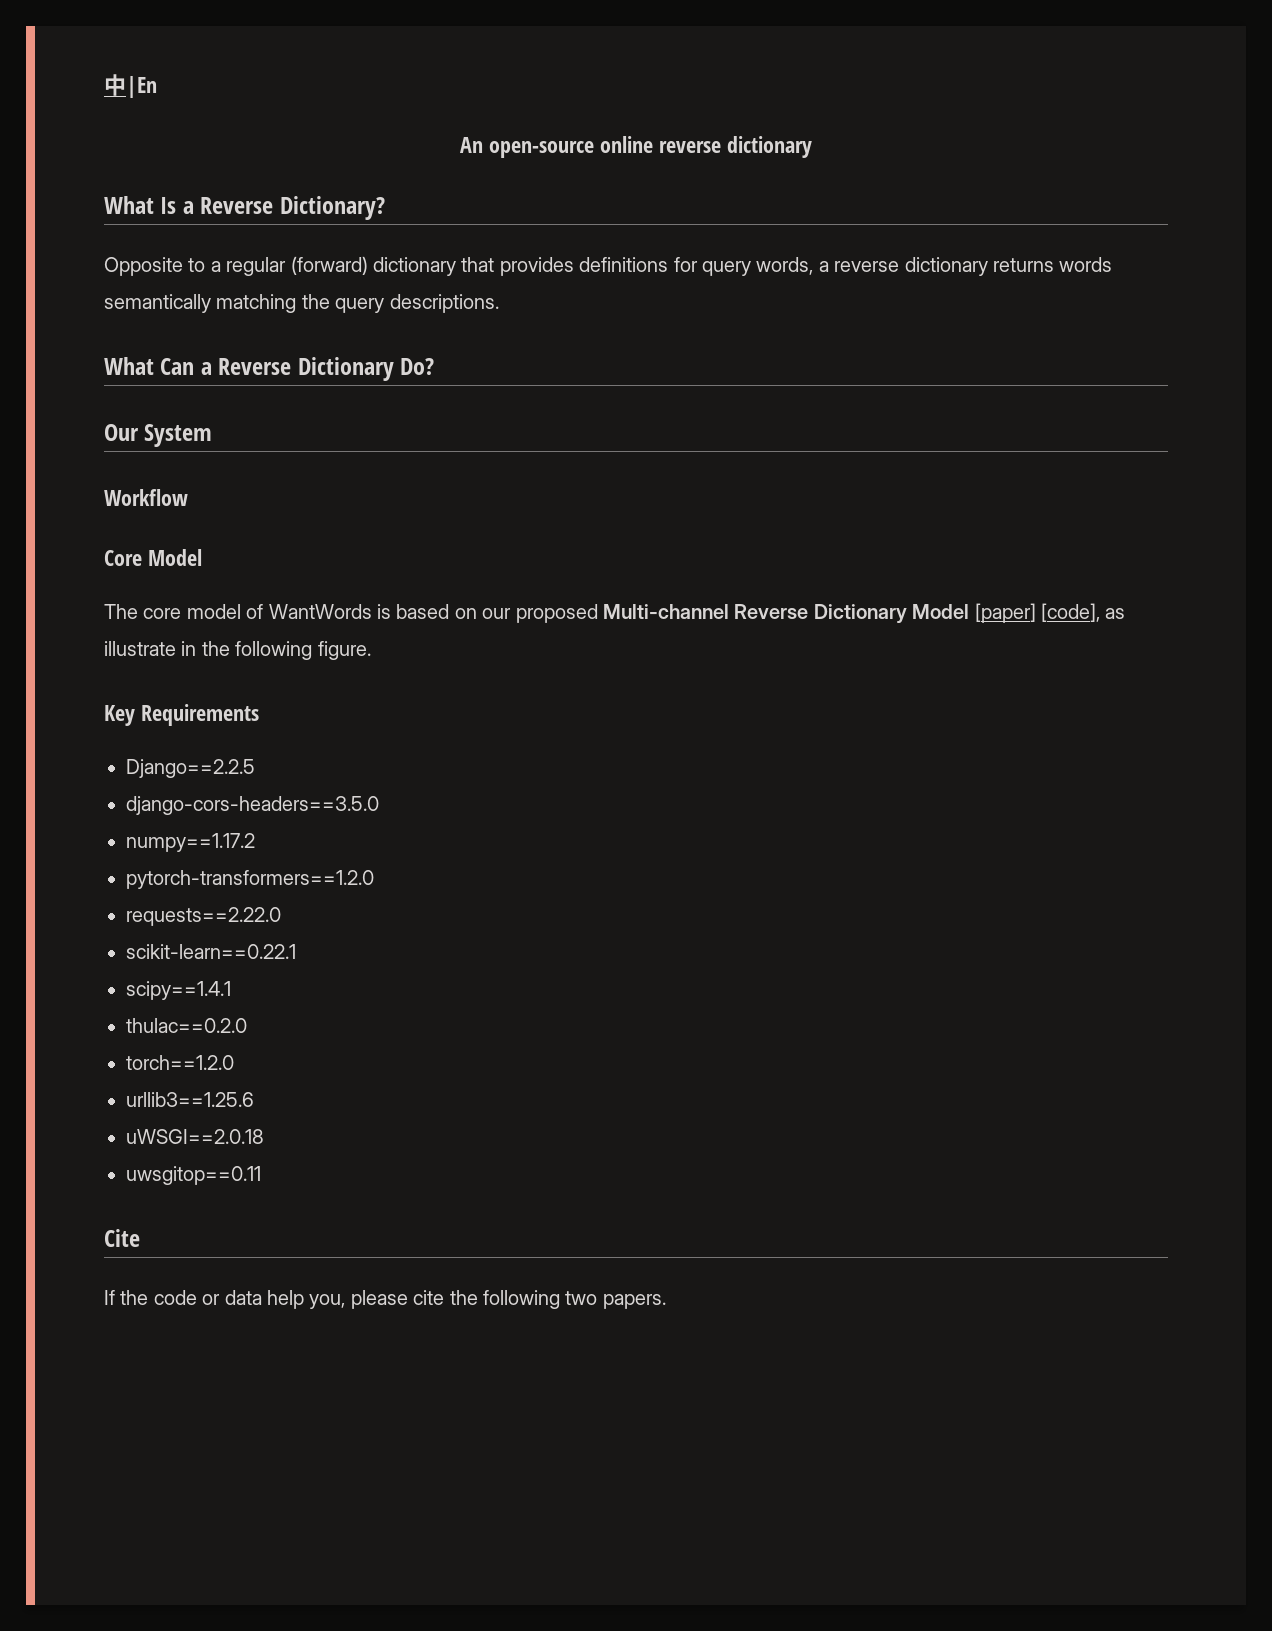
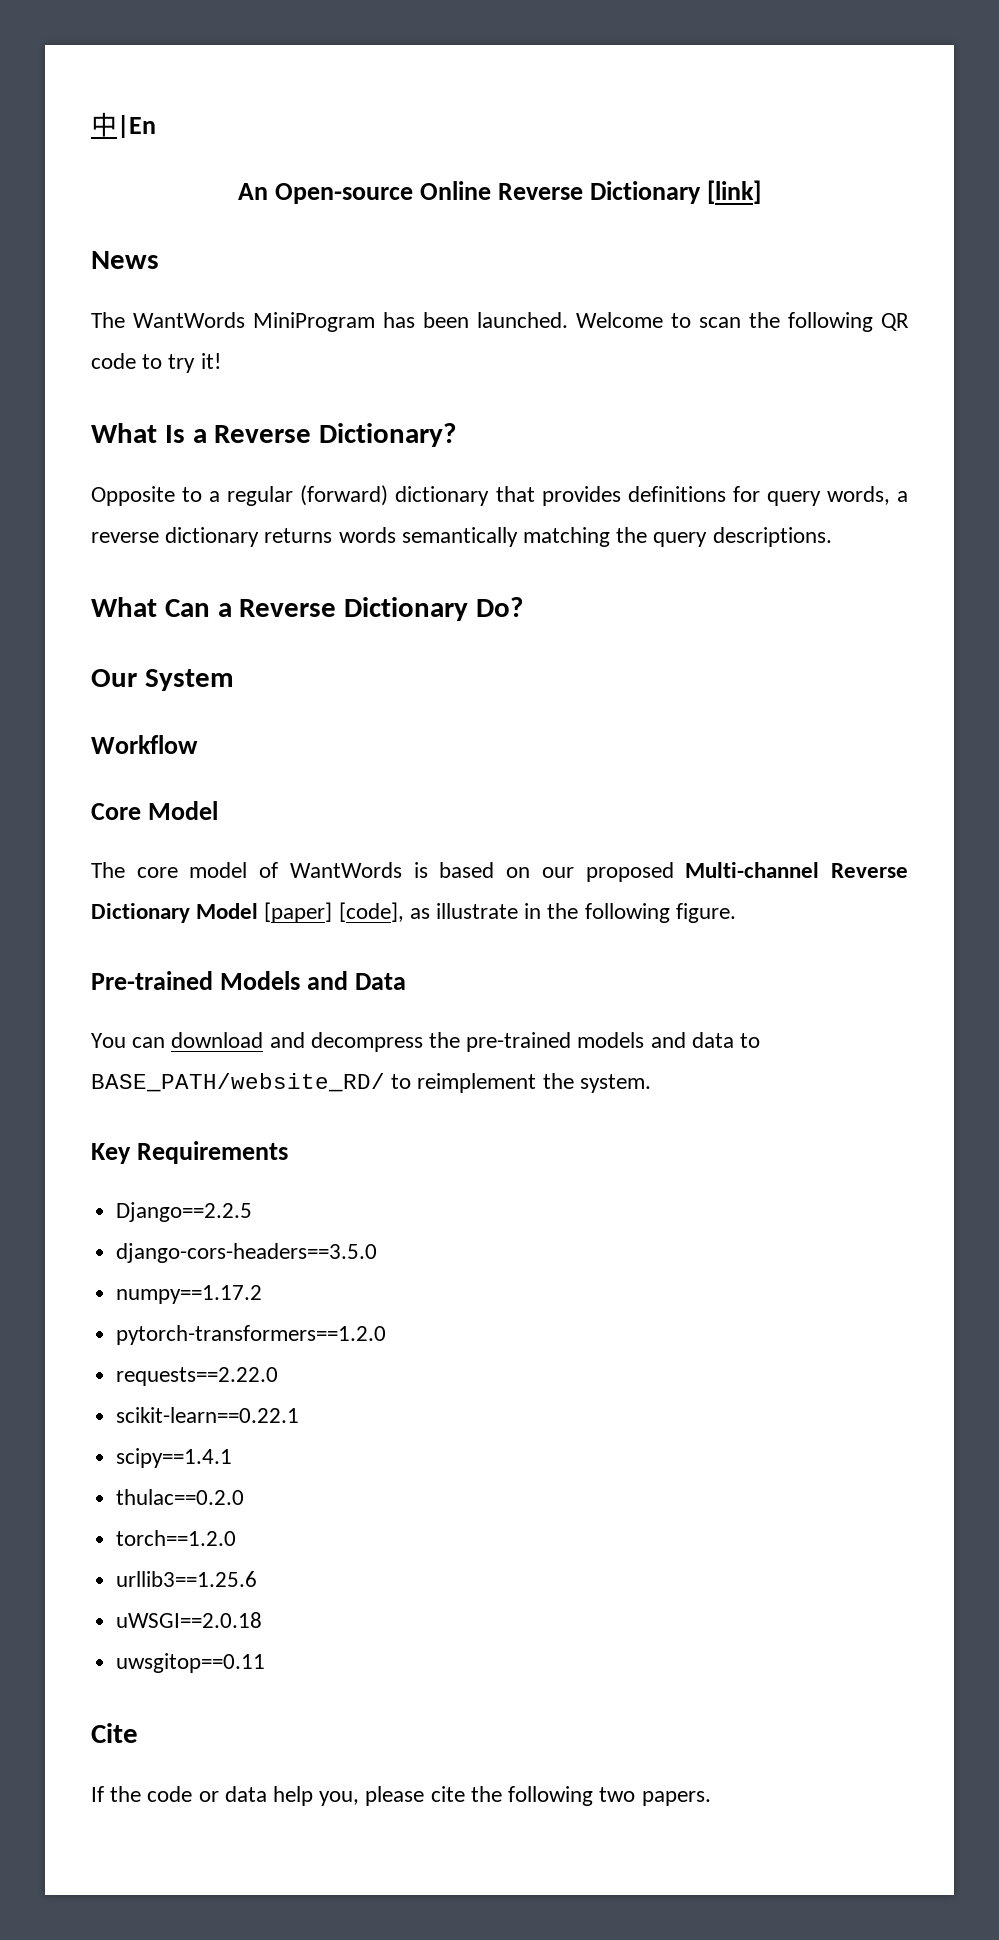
- An open-source online reverse dictionary
+ An Open-source Online Reverse Dictionary [link]
+ News
+ The WantWords MiniProgram has been launched. Welcome to scan the following QR code to try it!
+ Pre-trained Models and Data
+ You can download and decompress the pre-trained models and data to BASE_PATH/website_RD/ to reimplement the system.

